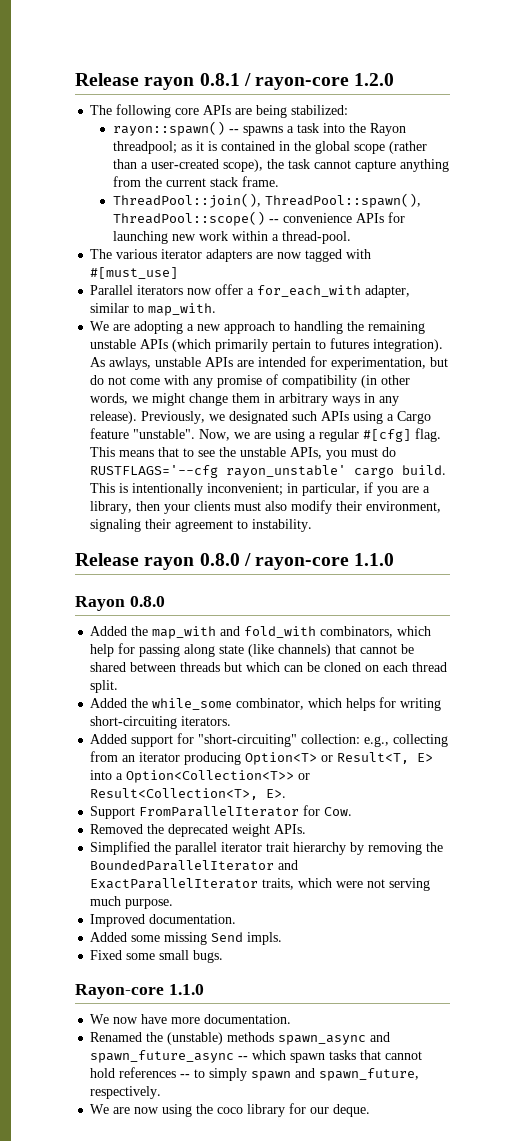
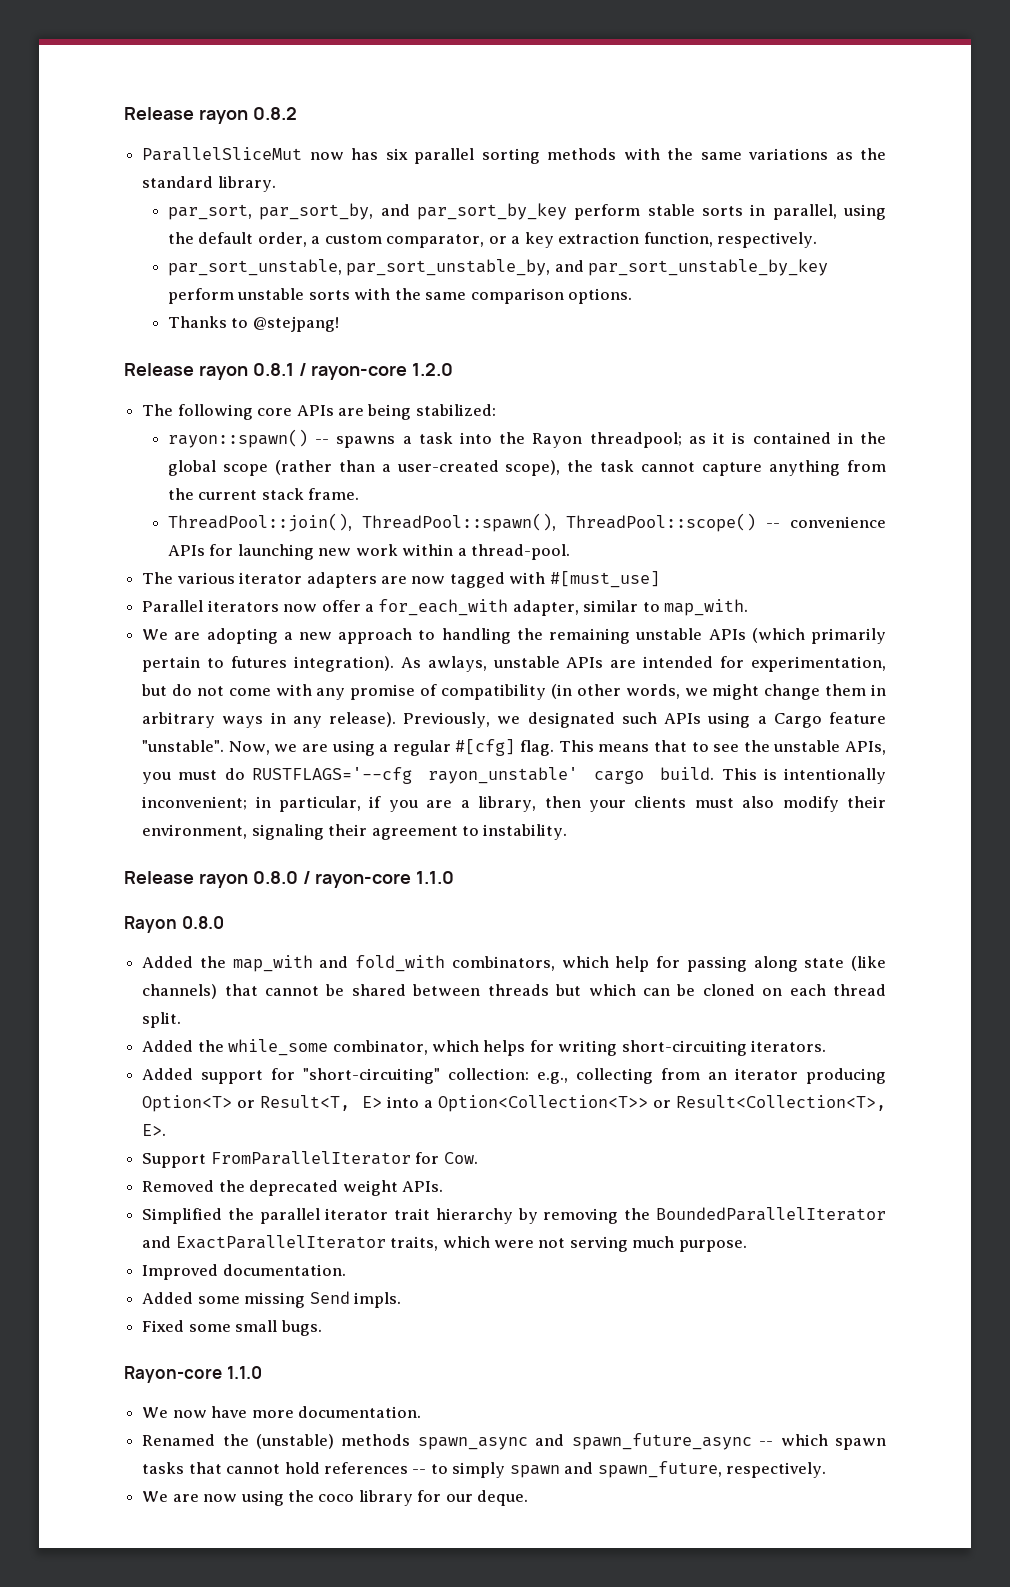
+ Release rayon 0.8.2
+ ParallelSliceMut now has six parallel sorting methods with the same variations as the standard library.
+ par_sort, par_sort_by, and par_sort_by_key perform stable sorts in parallel, using the default order, a custom comparator, or a key extraction function, respectively.
+ par_sort_unstable, par_sort_unstable_by, and par_sort_unstable_by_key perform unstable sorts with the same comparison options.
+ Thanks to @stejpang!

